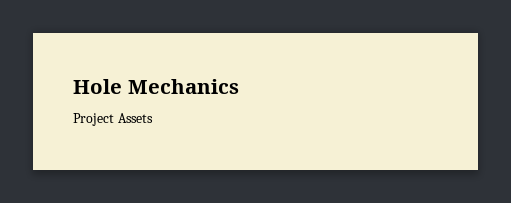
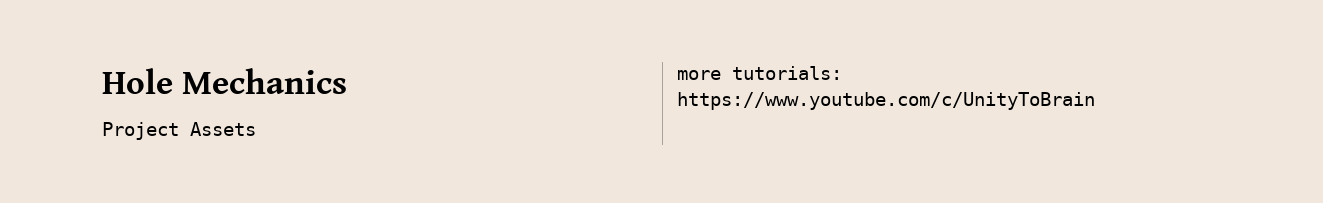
+ more tutorials: https://www.youtube.com/c/UnityToBrain

